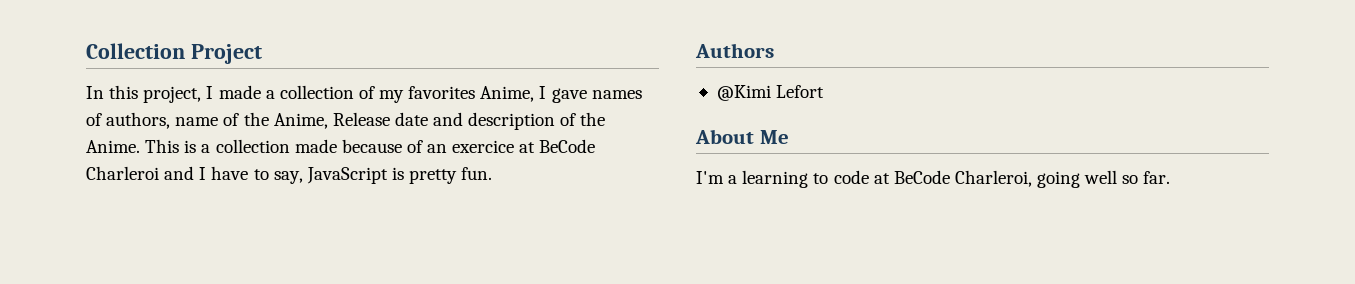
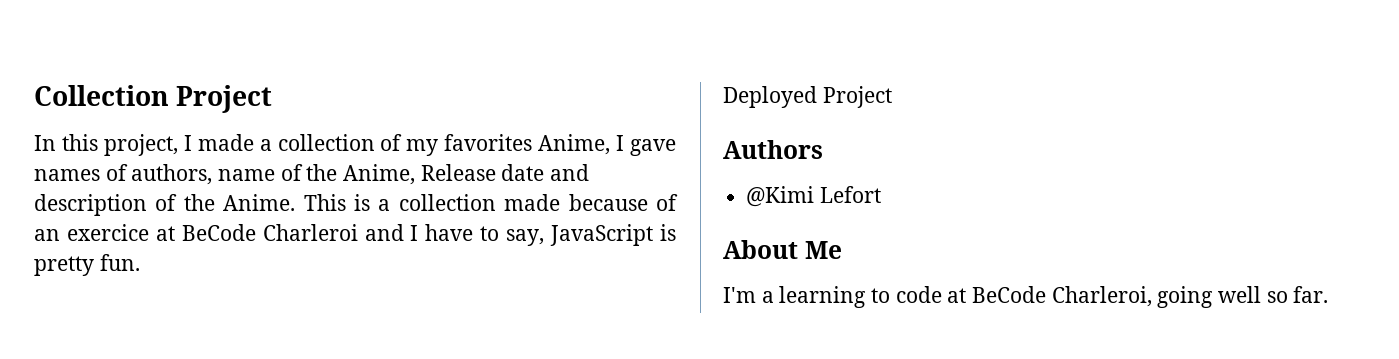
+ Deployed Project

